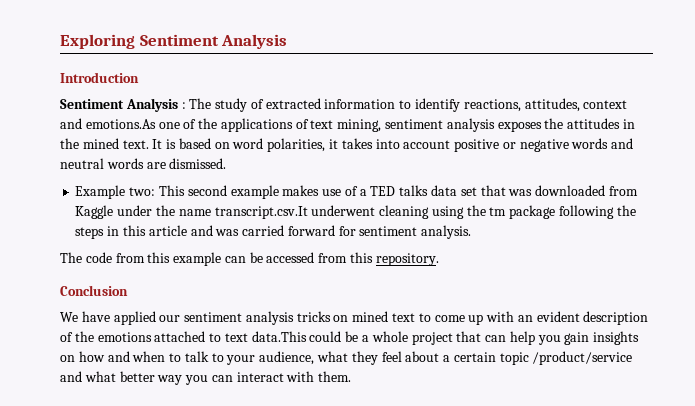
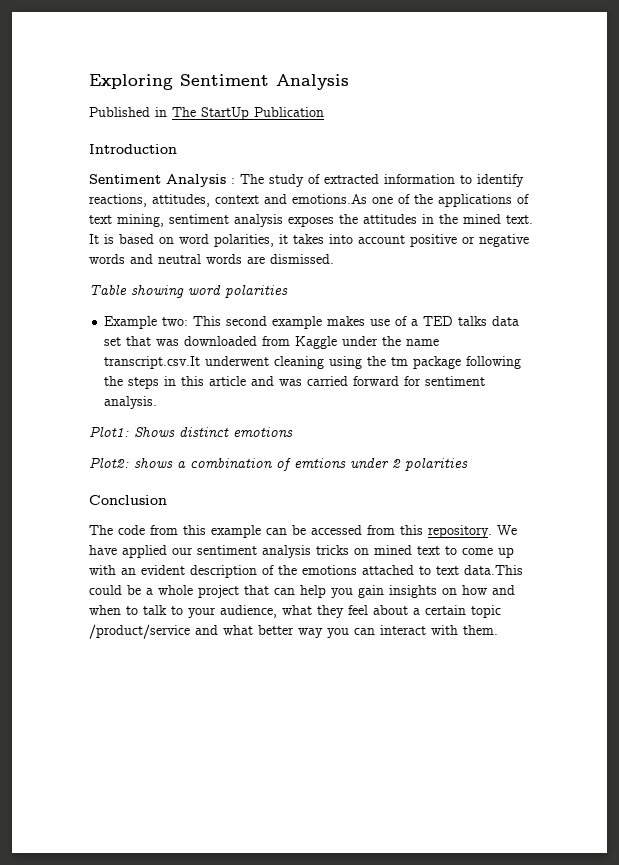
+ Published in The StartUp Publication
+ Table showing word polarities
+ Plot1: Shows distinct emotions
+ Plot2: shows a combination of emtions under 2 polarities
+ Conclusion
- The code from this example can be accessed from this repository.
- Conclusion
- We have applied our sentiment analysis tricks on mined text to come up with an evident description of the emotions attached to text data.This could be a whole project that can help you gain insights on how and when to talk to your audience, what they feel about a certain topic /product/service and what better way you can interact with them.
+ The code from this example can be accessed from this repository. We have applied our sentiment analysis tricks on mined text to come up with an evident description of the emotions attached to text data.This could be a whole project that can help you gain insights on how and when to talk to your audience, what they feel about a certain topic /product/service and what better way you can interact with them.

